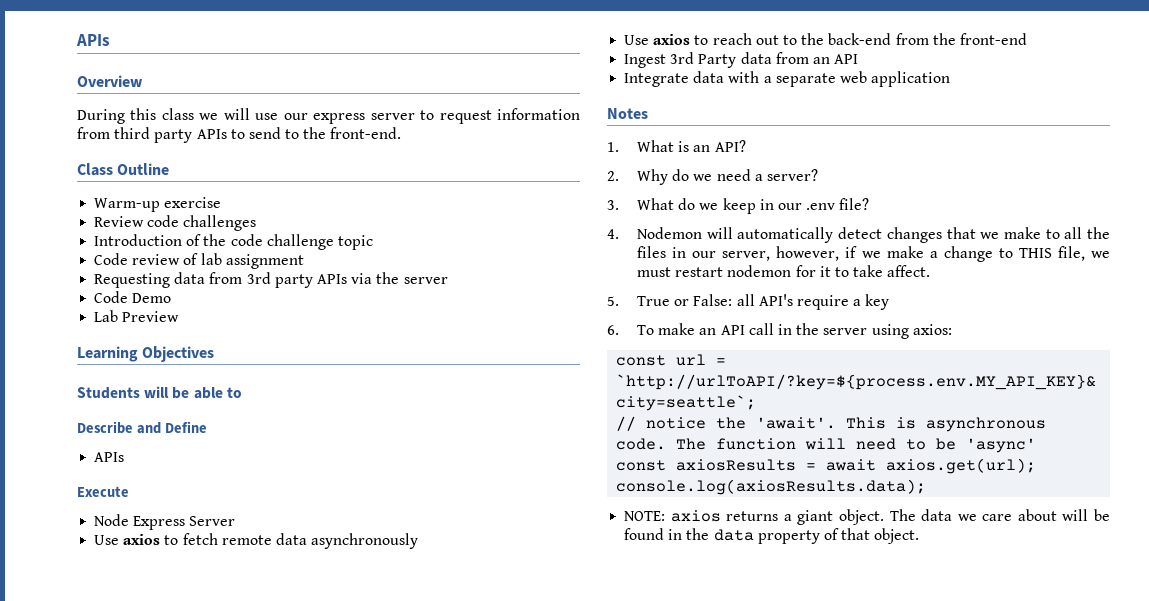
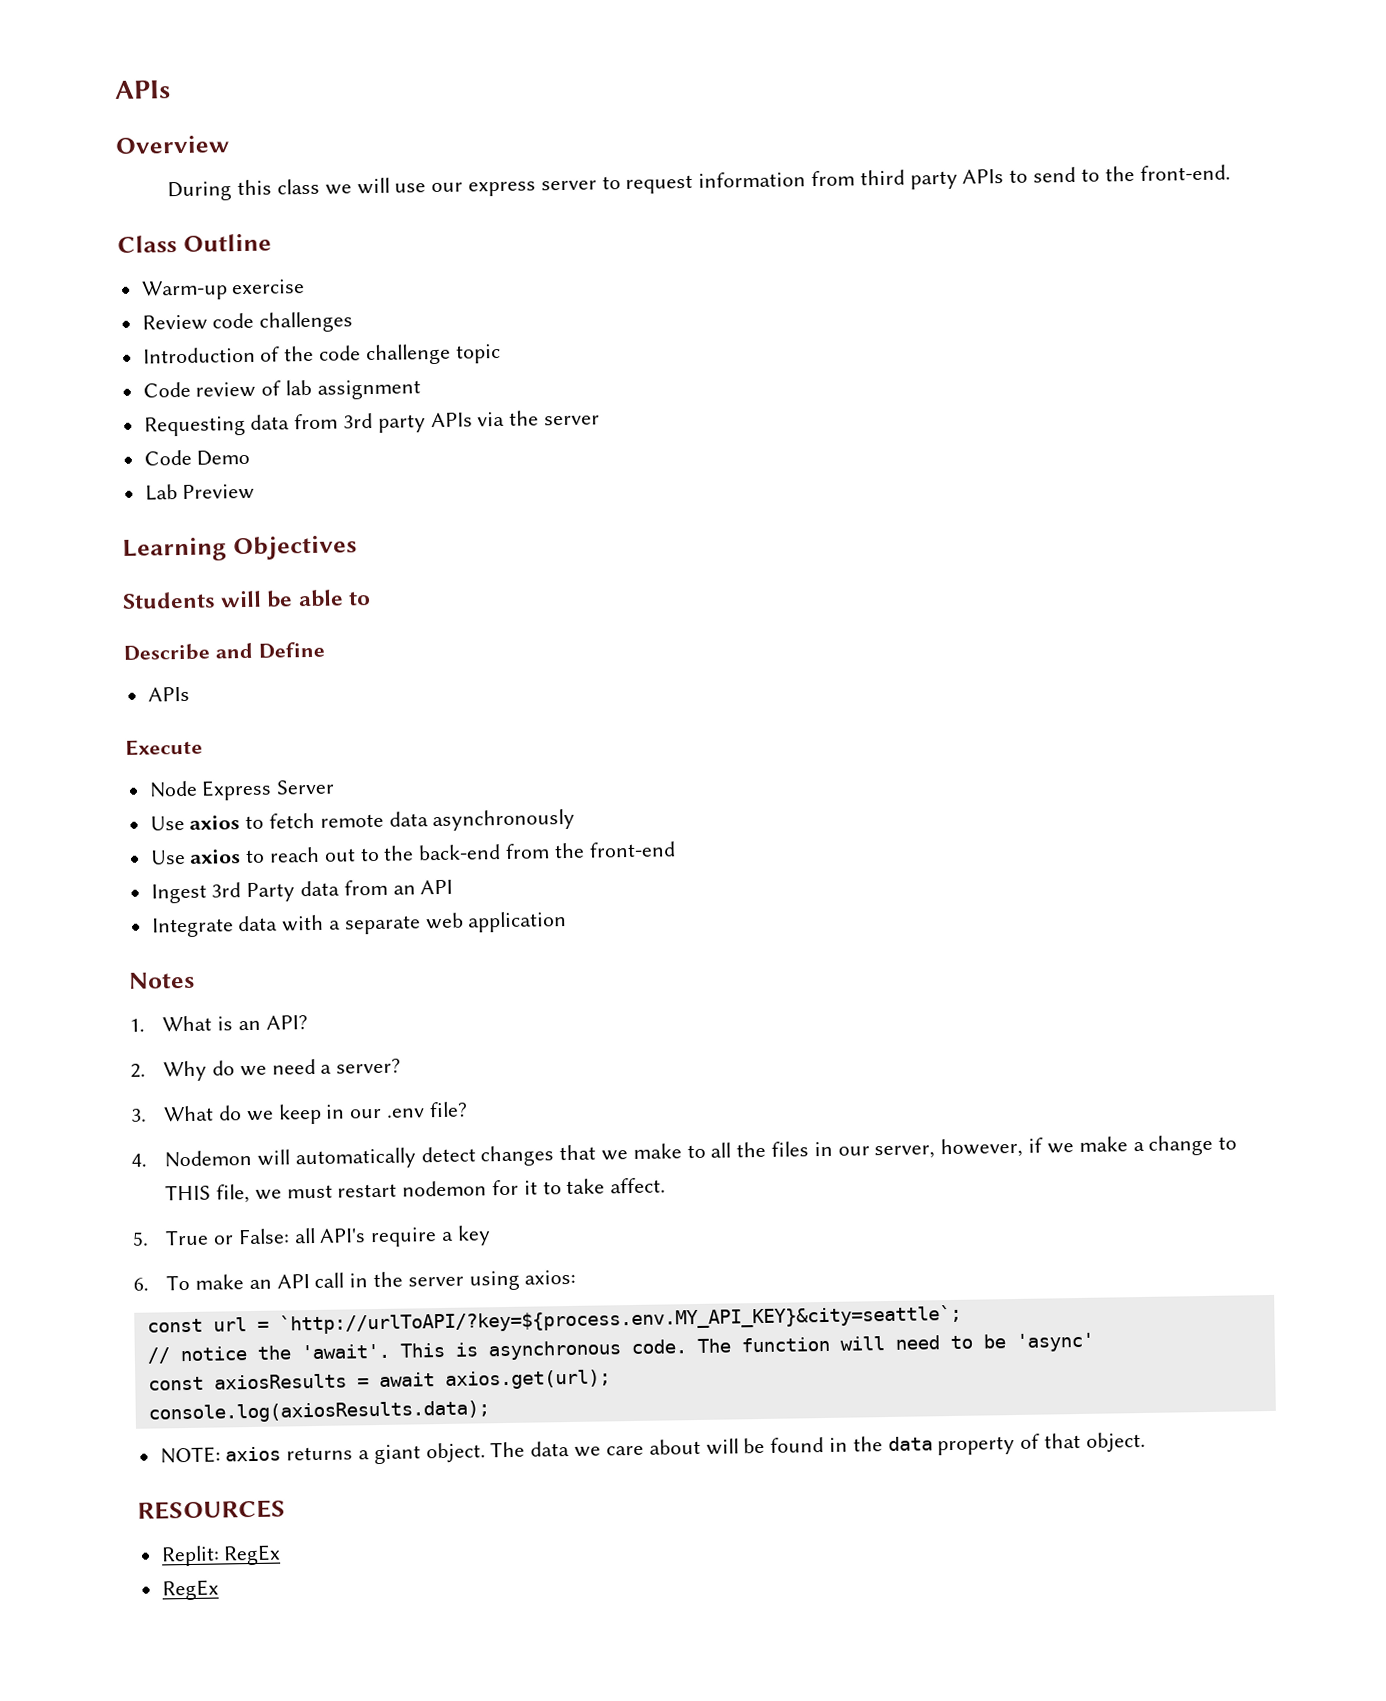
+ RESOURCES
+ Replit: RegEx
+ RegEx

